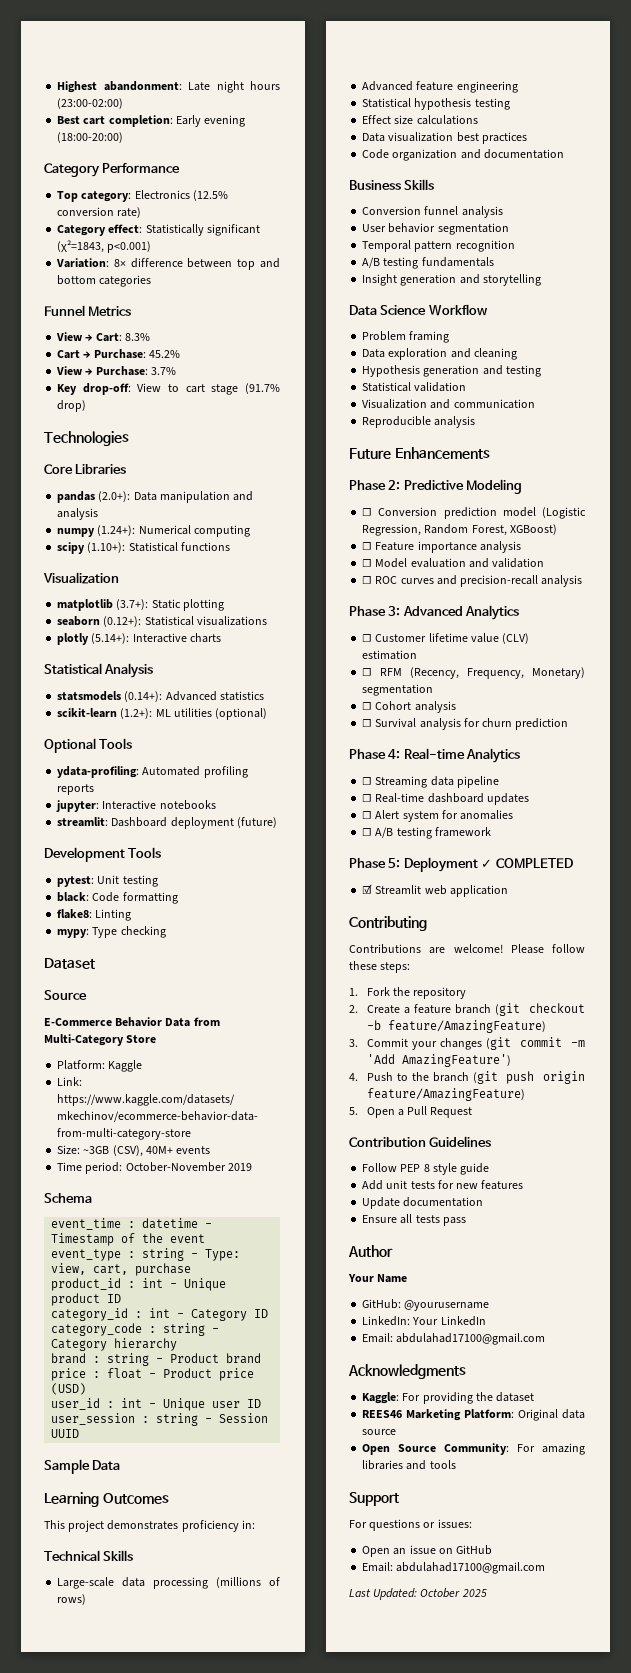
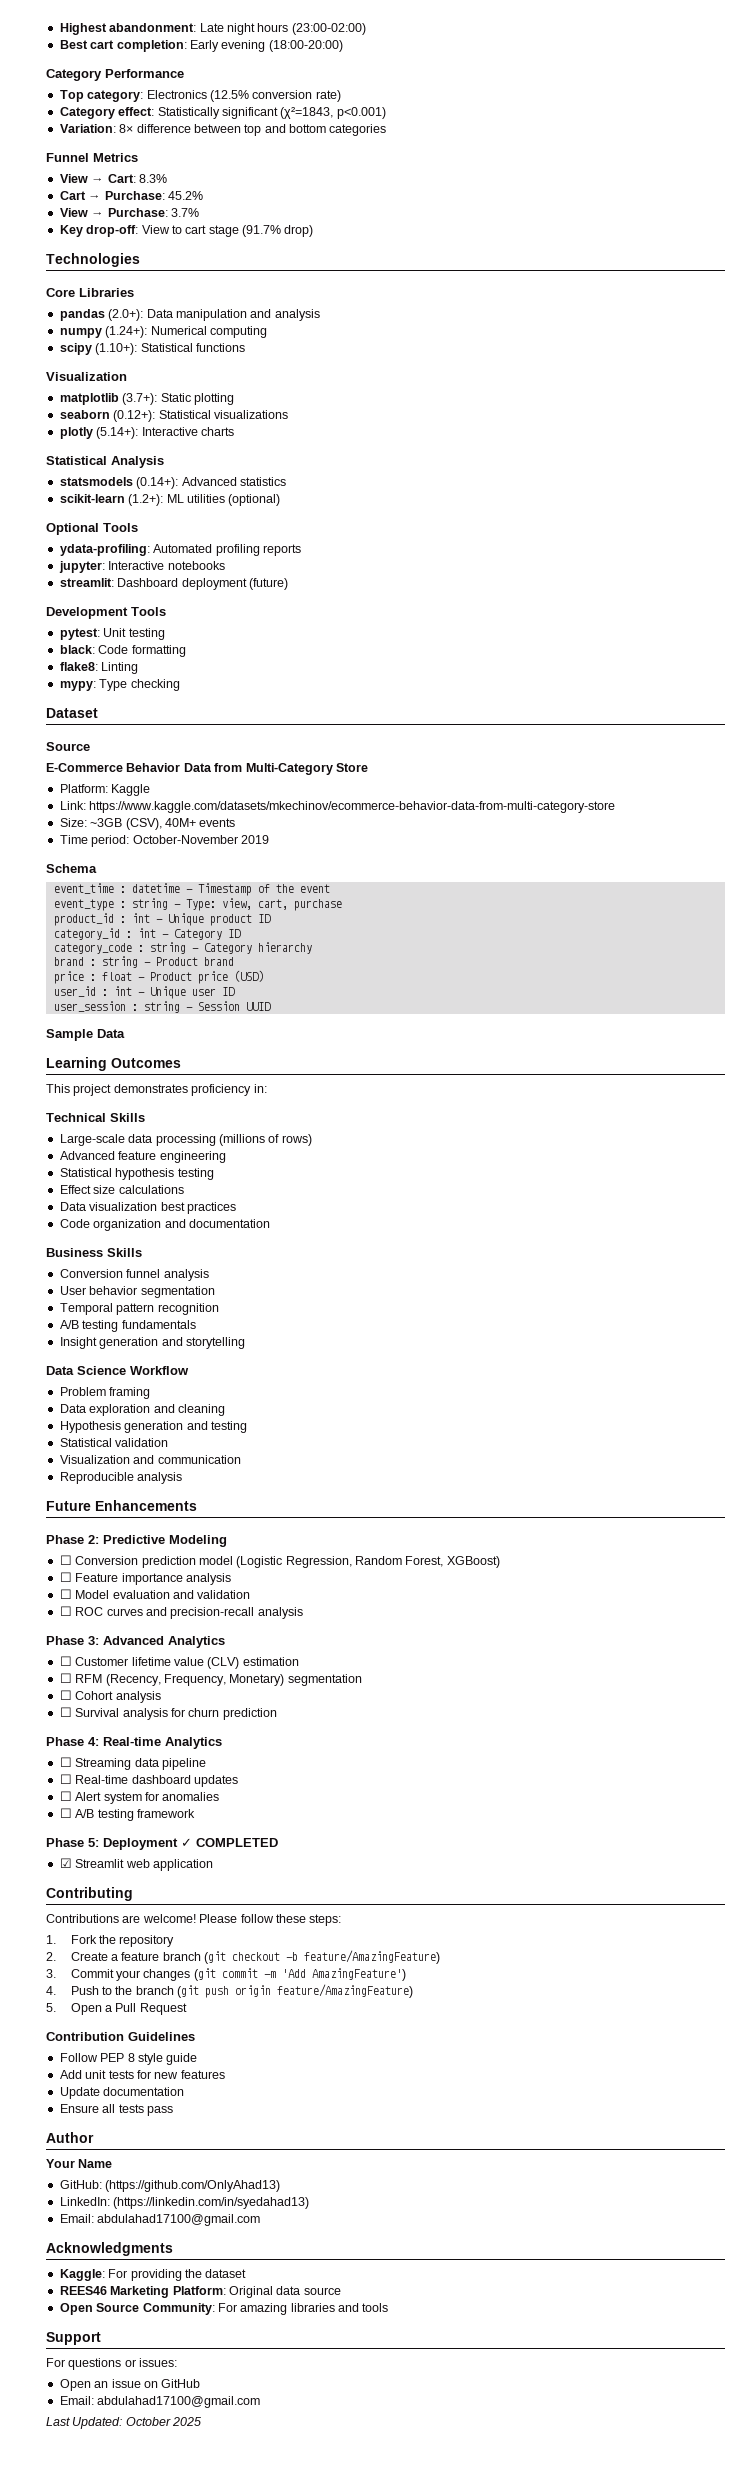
- GitHub: @yourusername
+ GitHub: (https://github.com/OnlyAhad13)
- LinkedIn: Your LinkedIn
+ LinkedIn: (https://linkedin.com/in/syedahad13)

